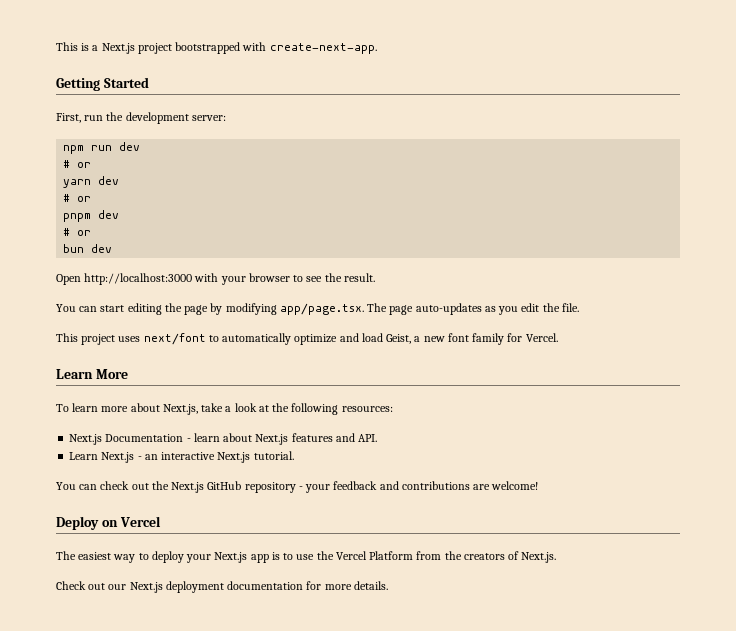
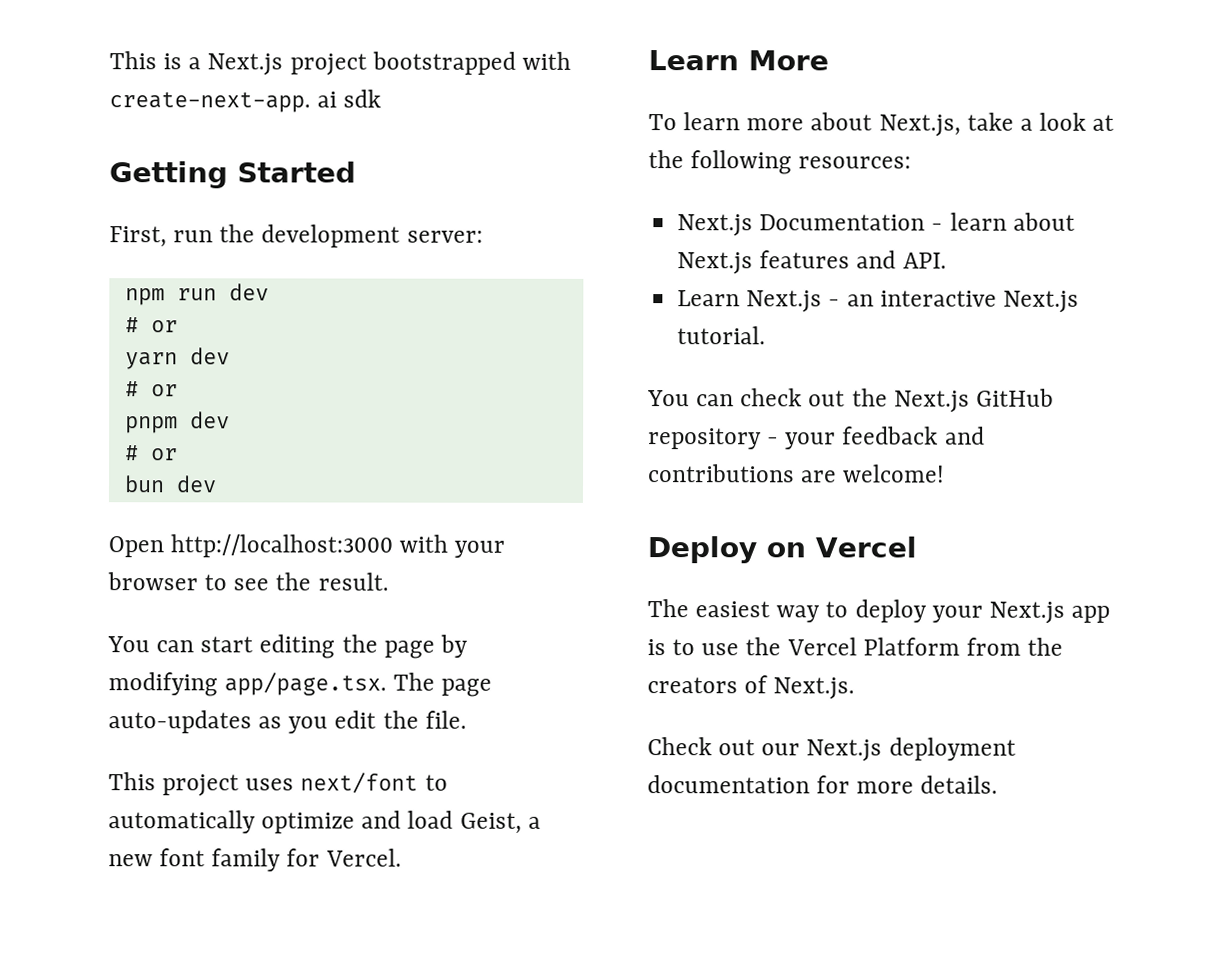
- This is a Next.js project bootstrapped with create-next-app.
+ This is a Next.js project bootstrapped with create-next-app. ai sdk

